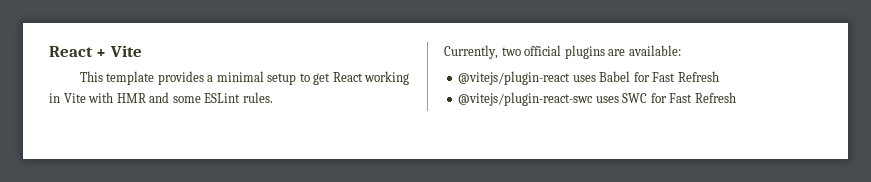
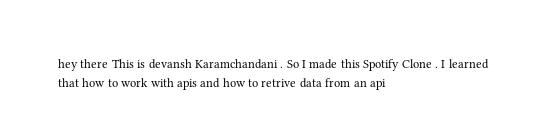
- React + Vite
- This template provides a minimal setup to get React working in Vite with HMR and some ESLint rules.
- Currently, two official plugins are available:
- @vitejs/plugin-react uses Babel for Fast Refresh
- @vitejs/plugin-react-swc uses SWC for Fast Refresh
+ hey there This is devansh Karamchandani . So I made this Spotify Clone . I learned that how to work with apis and how to retrive data from an api

